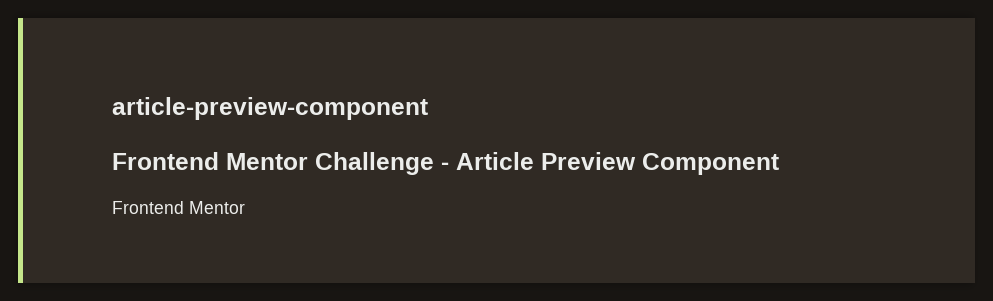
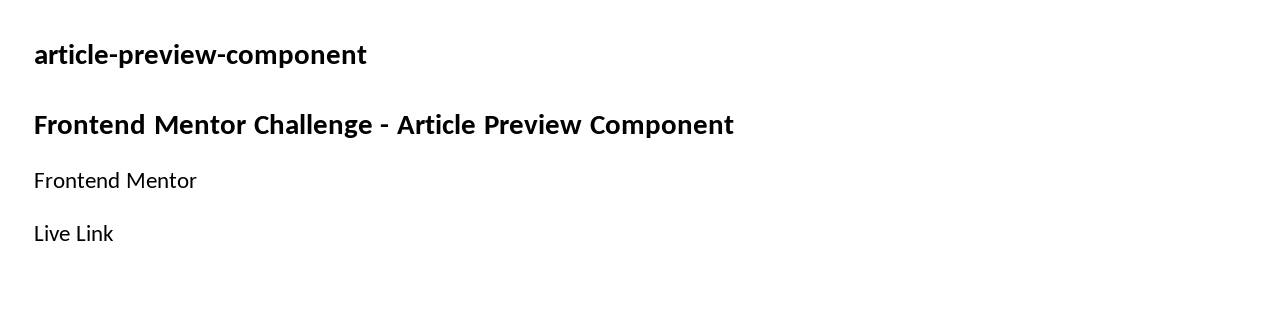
+ Live Link

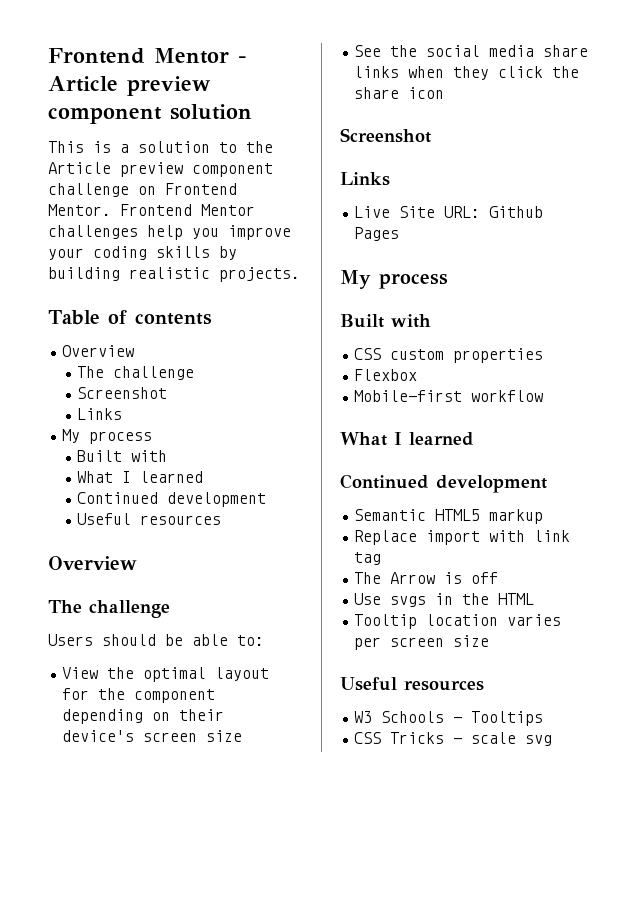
- article-preview-component
- Frontend Mentor Challenge - Article Preview Component
- Frontend Mentor
- Live Link
+ Frontend Mentor - Article preview component solution
+ This is a solution to the Article preview component challenge on Frontend Mentor. Frontend Mentor challenges help you improve your coding skills by building realistic projects.
+ Table of contents
+ Overview
+ The challenge
+ Screenshot
+ Links
+ My process
+ Built with
+ What I learned
+ Continued development
+ Useful resources
+ Overview
+ The challenge
+ Users should be able to:
+ View the optimal layout for the component depending on their device's screen size
+ See the social media share links when they click the share icon
+ Screenshot
+ Links
+ Live Site URL: Github Pages
+ My process
+ Built with
+ CSS custom properties
+ Flexbox
+ Mobile-first workflow
+ What I learned
+ Continued development
+ Semantic HTML5 markup
+ Replace import with link tag
+ The Arrow is off
+ Use svgs in the HTML
+ Tooltip location varies per screen size
+ Useful resources
+ W3 Schools - Tooltips
+ CSS Tricks - scale svg

